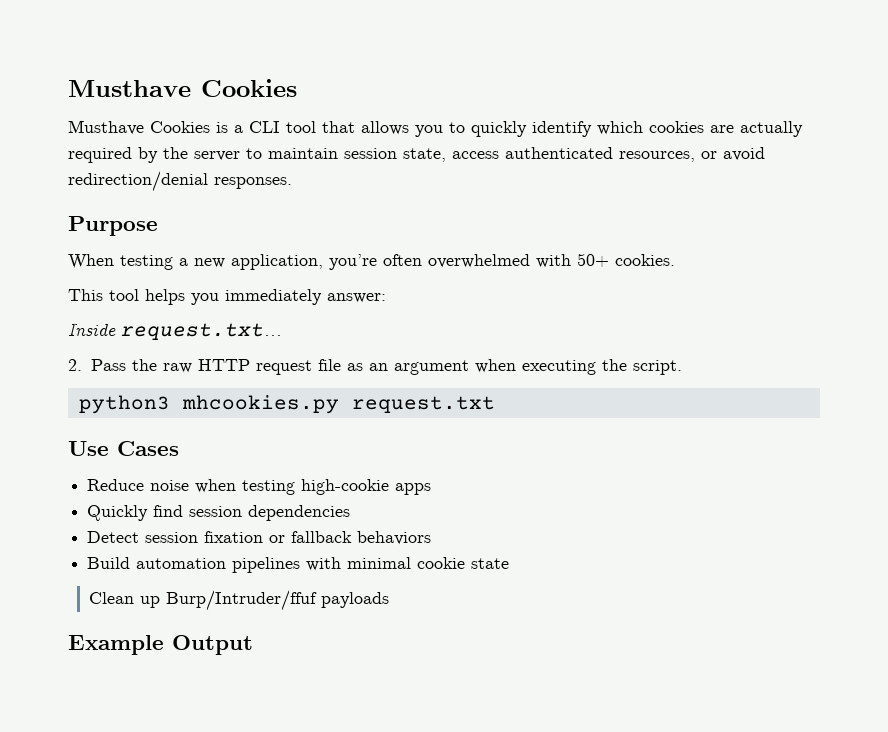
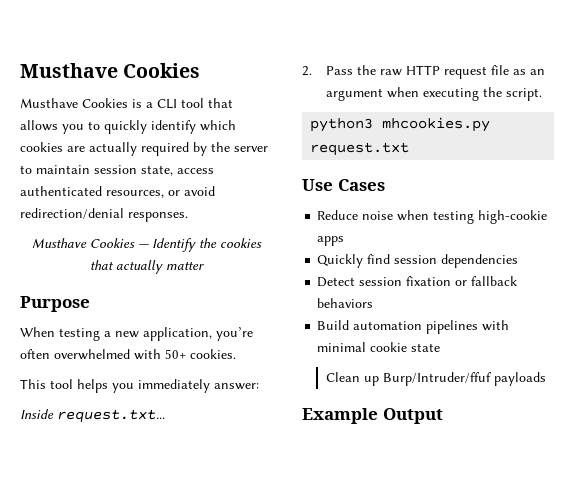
+ Musthave Cookies — Identify the cookies that actually matter

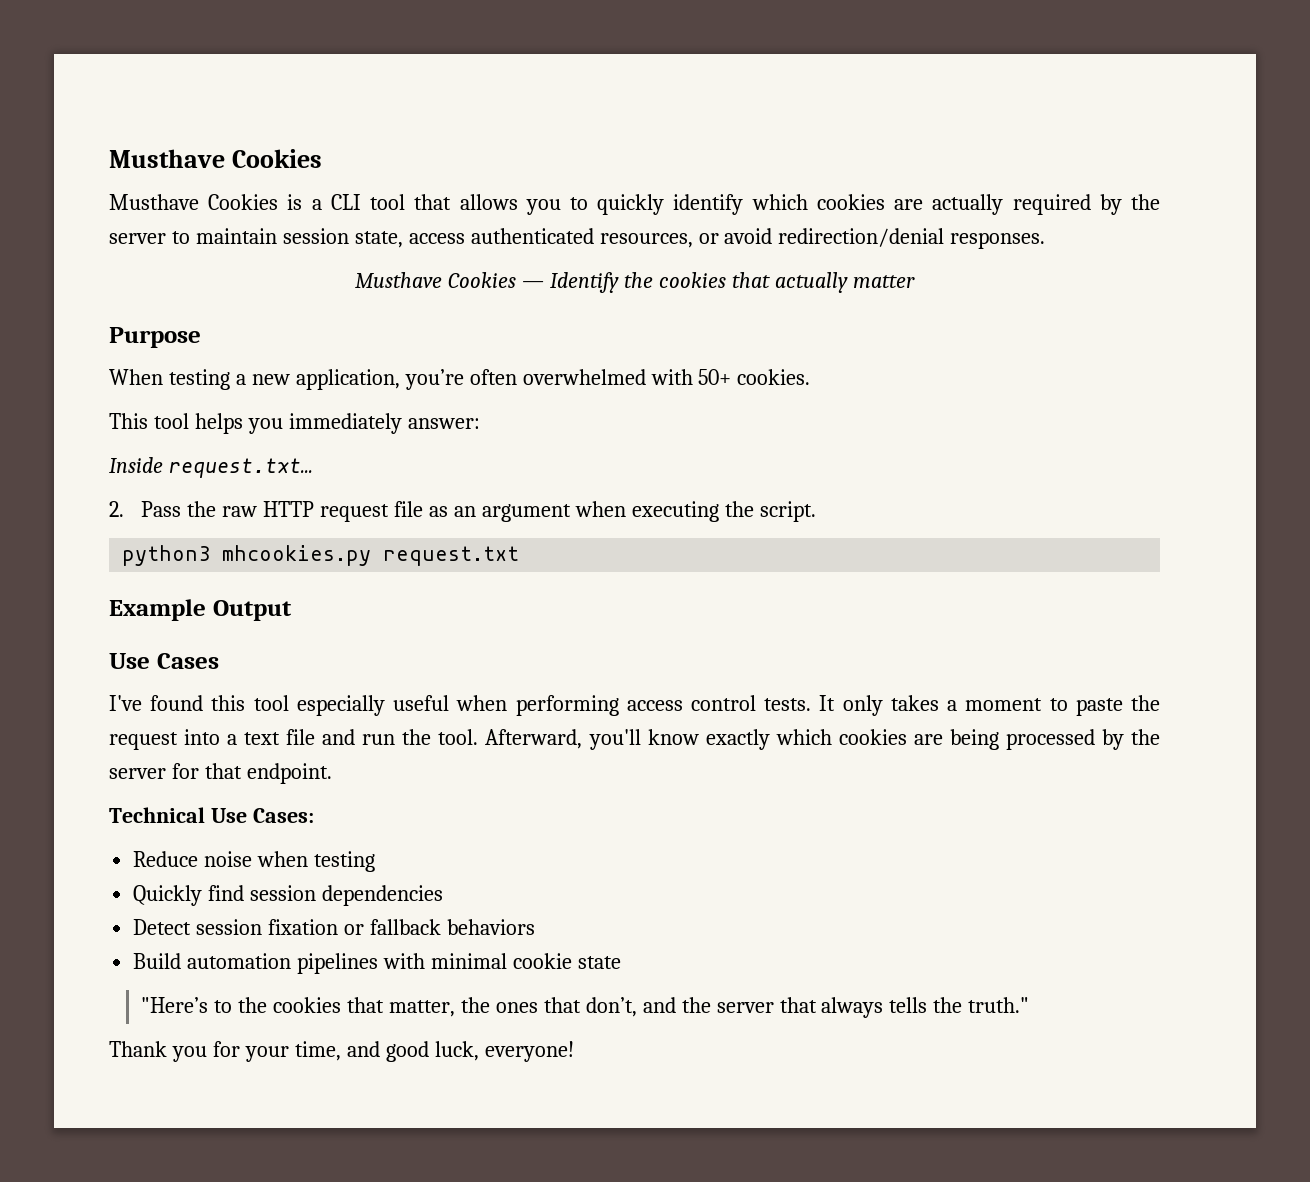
+ Example Output
+ I've found this tool especially useful when performing access control tests. It only takes a moment to paste the request into a text file and run the tool. Afterward, you'll know exactly which cookies are being processed by the server for that endpoint.
+ Technical Use Cases:
- Reduce noise when testing high-cookie apps
+ Reduce noise when testing
- Clean up Burp/Intruder/ffuf payloads
- Example Output
+ "Here’s to the cookies that matter, the ones that don’t, and the server that always tells the truth."
+ Thank you for your time, and good luck, everyone!

